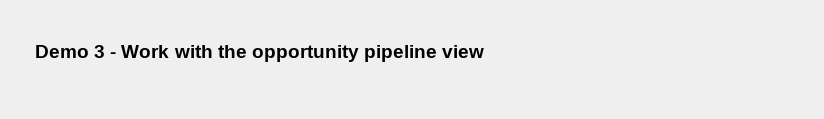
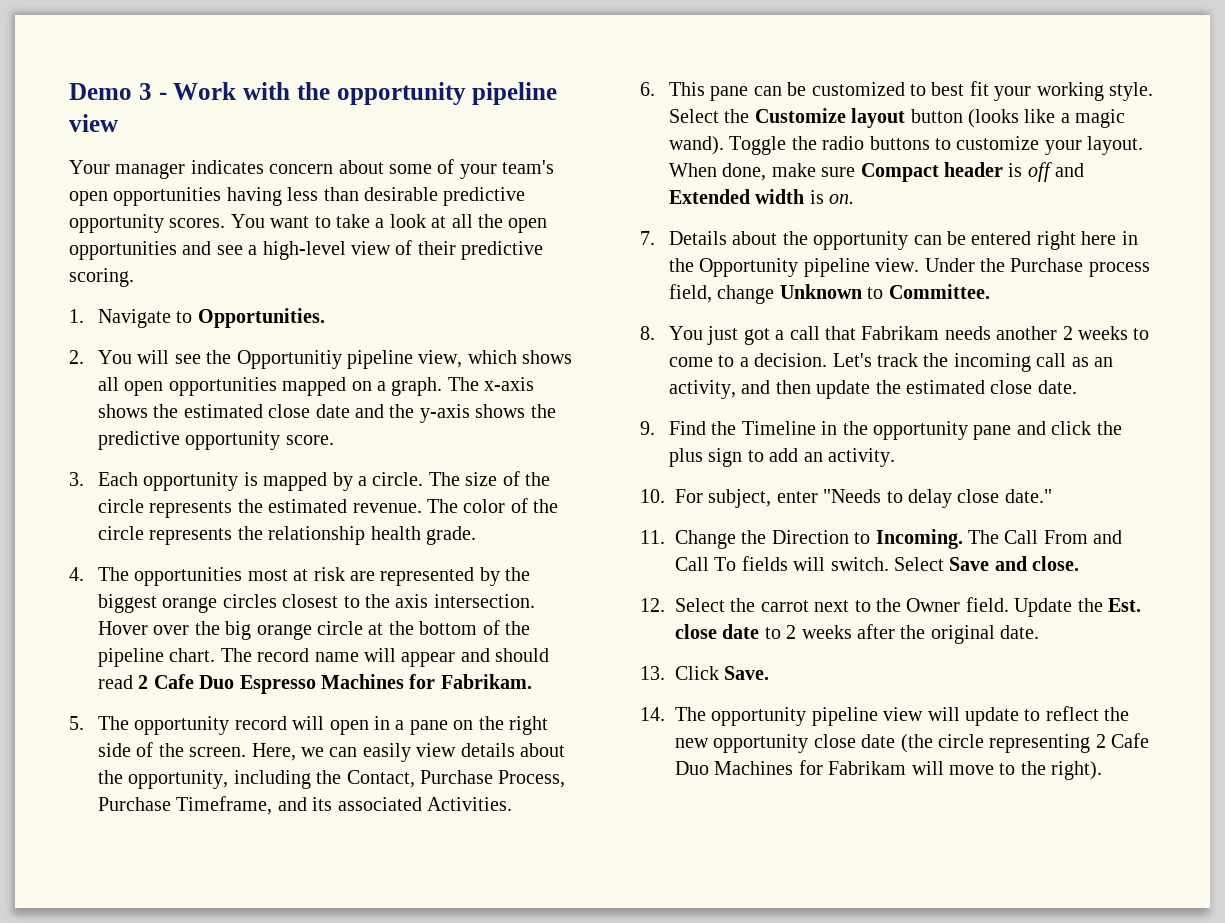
+ Your manager indicates concern about some of your team's open opportunities having less than desirable predictive opportunity scores. You want to take a look at all the open opportunities and see a high-level view of their predictive scoring.
+ 1. Navigate to Opportunities.
+ 2. You will see the Opportunitiy pipeline view, which shows all open opportunities mapped on a graph. The x-axis shows the estimated close date and the y-axis shows the predictive opportunity score.
+ 3. Each opportunity is mapped by a circle. The size of the circle represents the estimated revenue. The color of the circle represents the relationship health grade.
+ 4. The opportunities most at risk are represented by the biggest orange circles closest to the axis intersection. Hover over the big orange circle at the bottom of the pipeline chart. The record name will appear and should read 2 Cafe Duo Espresso Machines for Fabrikam.
+ 5. The opportunity record will open in a pane on the right side of the screen. Here, we can easily view details about the opportunity, including the Contact, Purchase Process, Purchase Timeframe, and its associated Activities.
+ 6. This pane can be customized to best fit your working style. Select the Customize layout button (looks like a magic wand). Toggle the radio buttons to customize your layout. When done, make sure Compact header is off and Extended width is on.
+ 7. Details about the opportunity can be entered right here in the Opportunity pipeline view. Under the Purchase process field, change Unknown to Committee.
+ 8. You just got a call that Fabrikam needs another 2 weeks to come to a decision. Let's track the incoming call as an activity, and then update the estimated close date.
+ 9. Find the Timeline in the opportunity pane and click the plus sign to add an activity.
+ 10. For subject, enter "Needs to delay close date."
+ 11. Change the Direction to Incoming. The Call From and Call To fields will switch. Select Save and close.
+ 12. Select the carrot next to the Owner field. Update the Est. close date to 2 weeks after the original date.
+ 13. Click Save.
+ 14. The opportunity pipeline view will update to reflect the new opportunity close date (the circle representing 2 Cafe Duo Machines for Fabrikam will move to the right).

